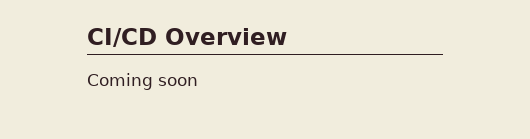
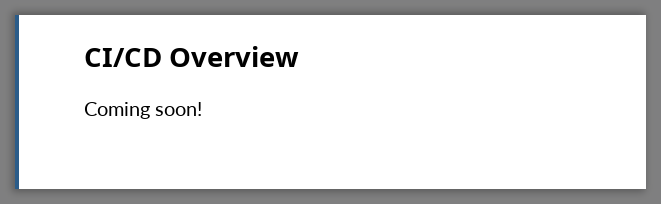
- Coming soon
+ Coming soon!

